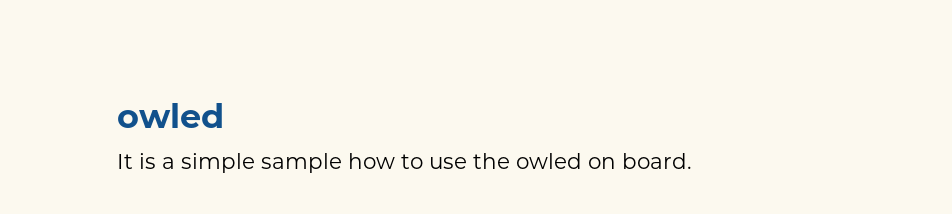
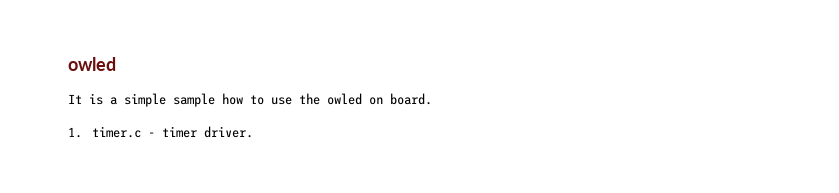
+ 1. timer.c - timer driver.

